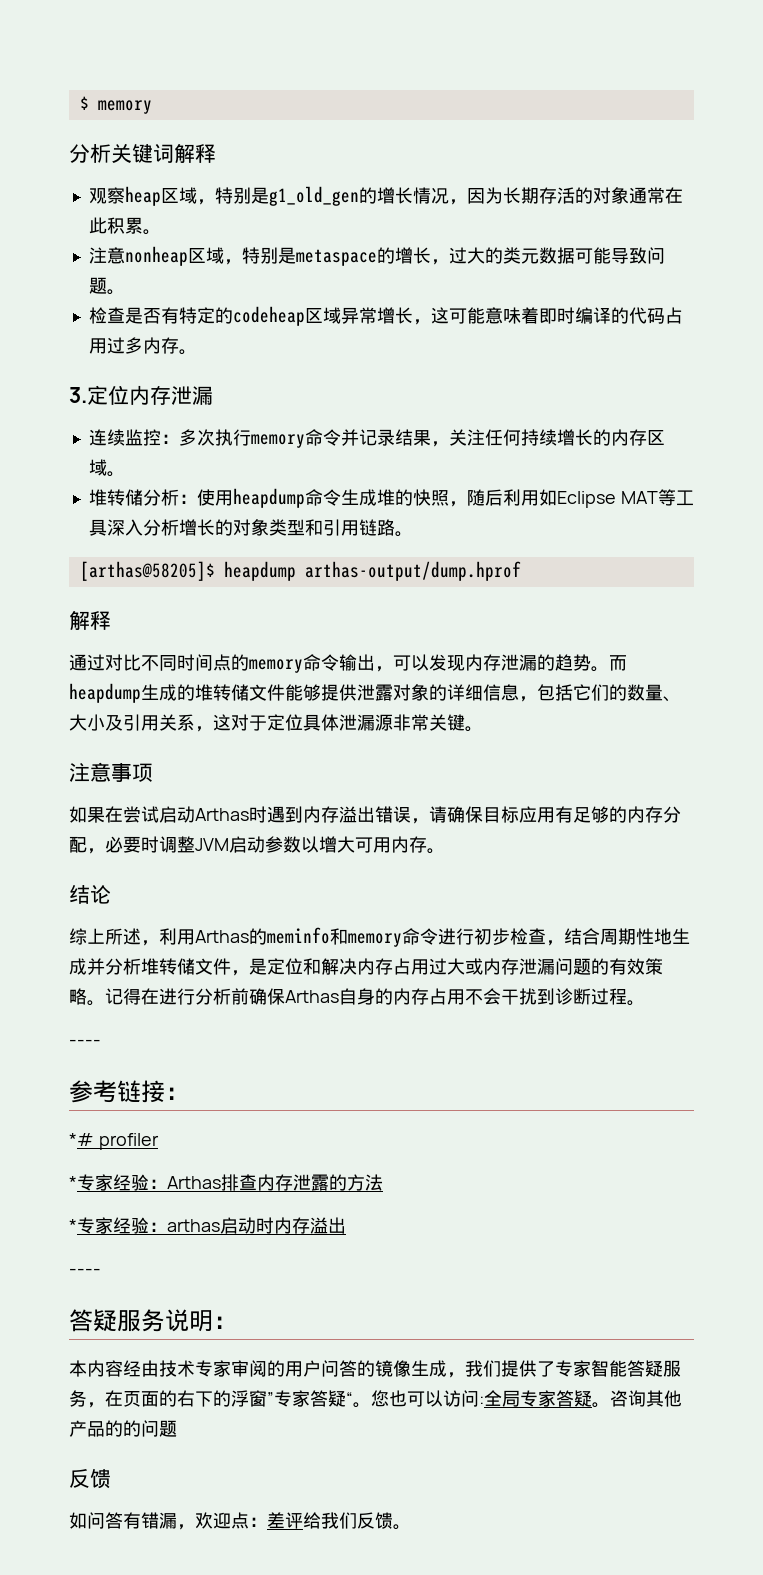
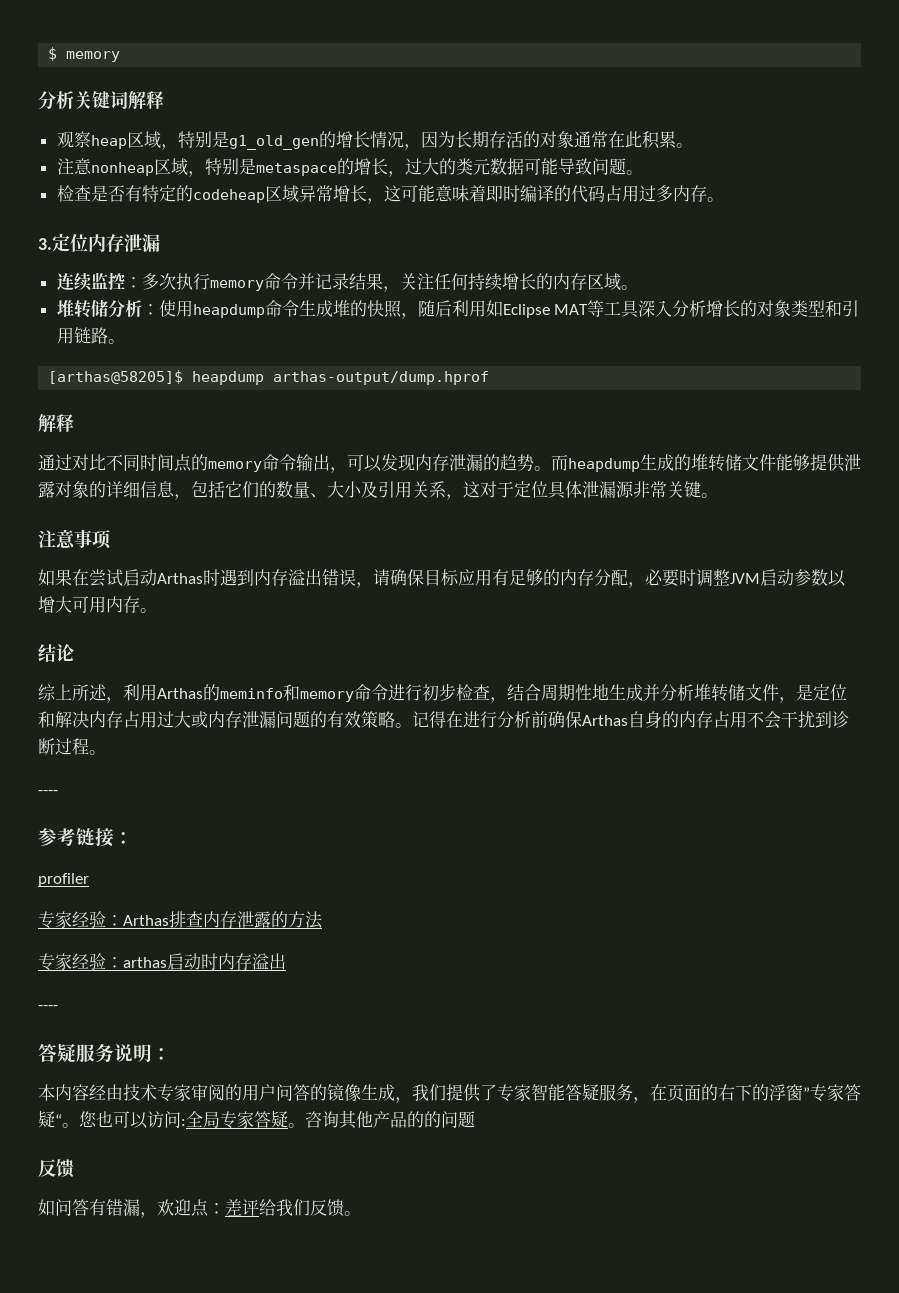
- *# profiler
+ profiler
- *专家经验：Arthas排查内存泄露的方法
+ 专家经验：Arthas排查内存泄露的方法
- *专家经验：arthas启动时内存溢出
+ 专家经验：arthas启动时内存溢出

